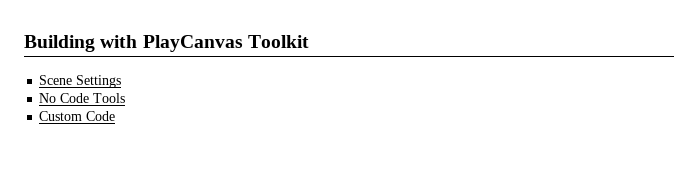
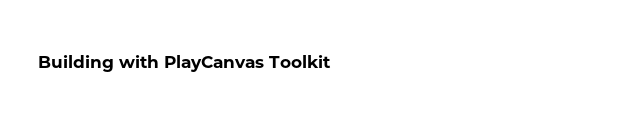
- Scene Settings
- No Code Tools
- Custom Code

